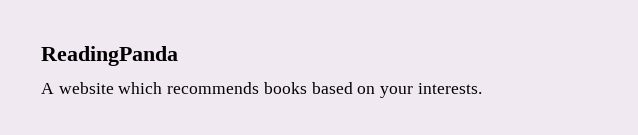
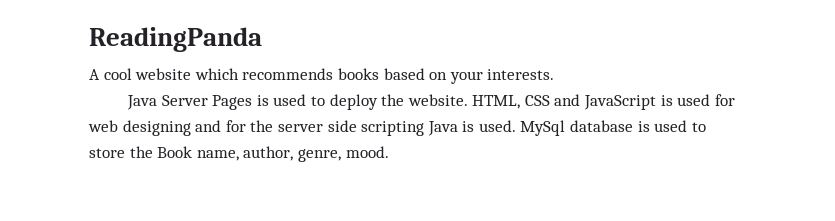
- A website which recommends books based on your interests.
+ A cool website which recommends books based on your interests.
+ Java Server Pages is used to deploy the website. HTML, CSS and JavaScript is used for web designing and for the server side scripting Java is used. MySql database is used to store the Book name, author, genre, mood.

